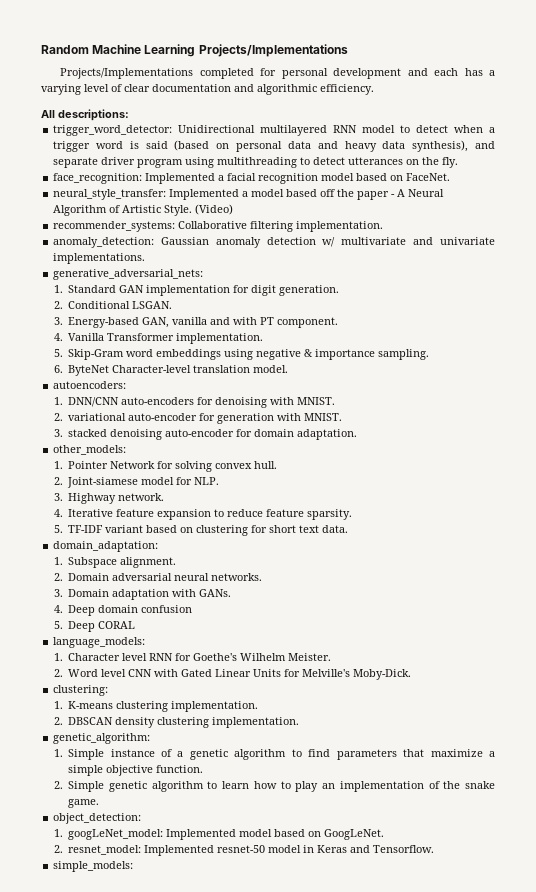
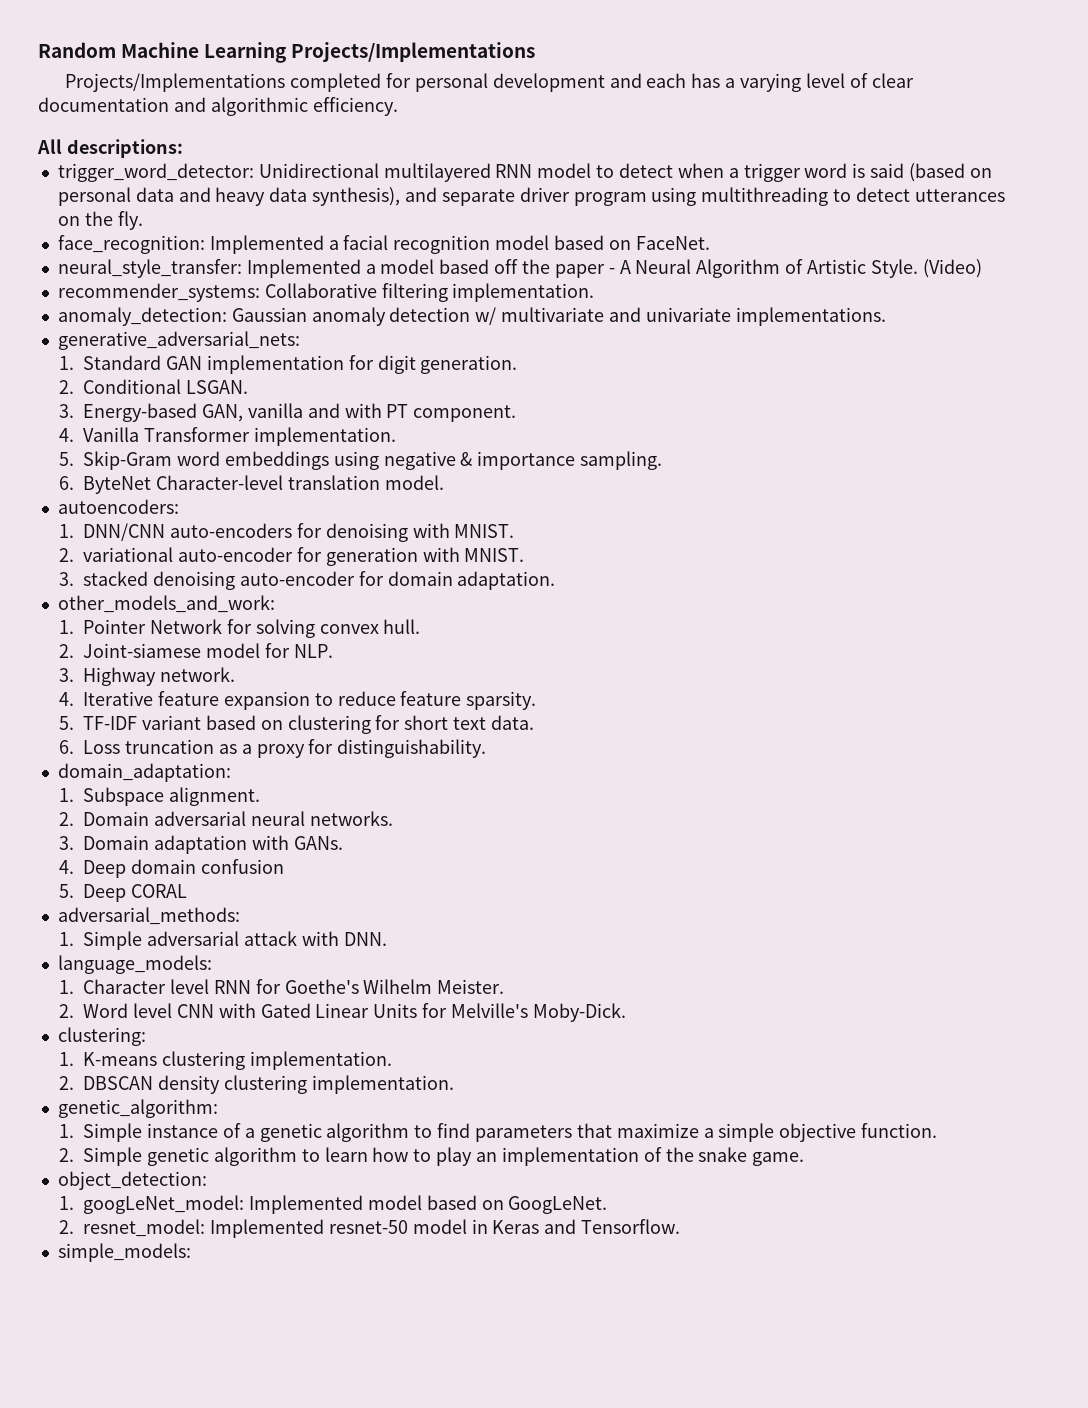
- other_models:
+ other_models_and_work:
+ 6. Loss truncation as a proxy for distinguishability.
+ adversarial_methods:
+ 1. Simple adversarial attack with DNN.

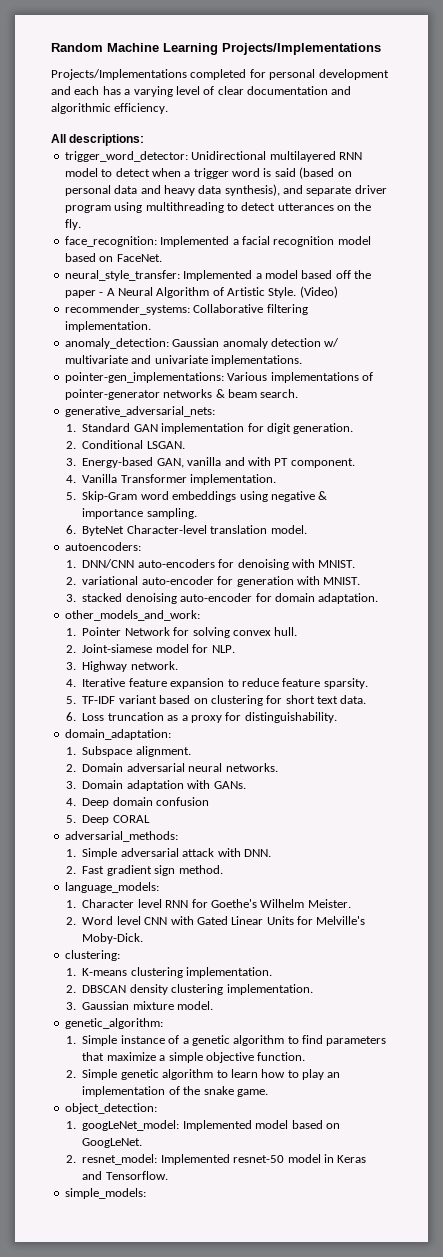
+ pointer-gen_implementations: Various implementations of pointer-generator networks & beam search.
+ 2. Fast gradient sign method.
+ 3. Gaussian mixture model.

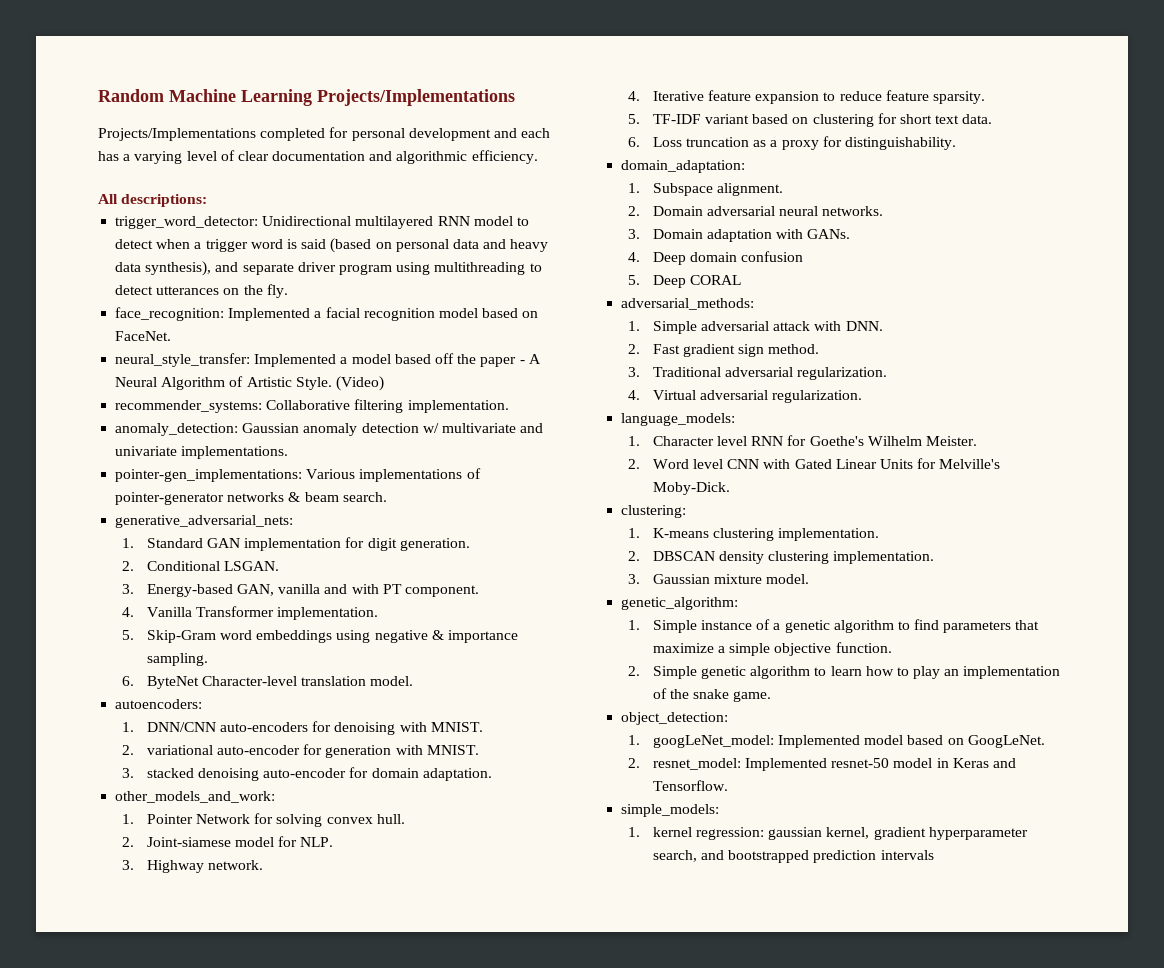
+ 3. Traditional adversarial regularization.
+ 4. Virtual adversarial regularization.
+ 1. kernel regression: gaussian kernel, gradient hyperparameter search, and bootstrapped prediction intervals

